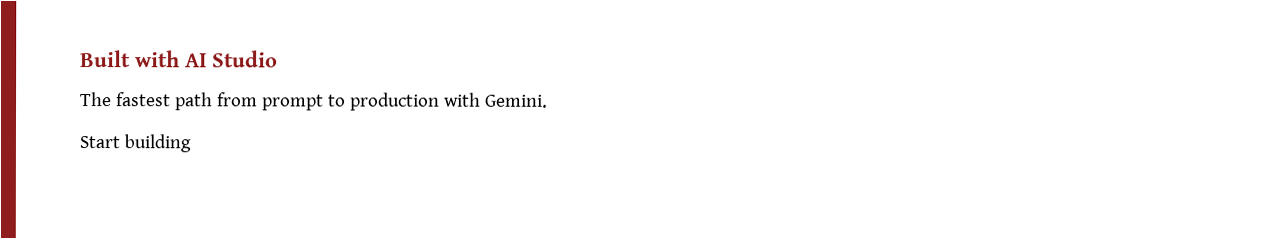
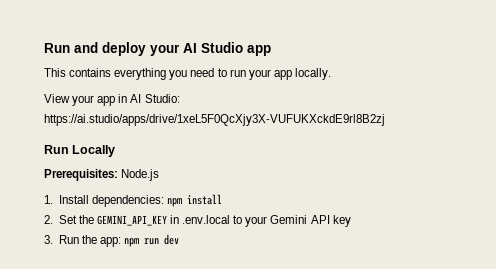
- Built with AI Studio
- The fastest path from prompt to production with Gemini.
- Start building
+ Run and deploy your AI Studio app
+ This contains everything you need to run your app locally.
+ View your app in AI Studio: https://ai.studio/apps/drive/1xeL5F0QcXjy3X-VUFUKXckdE9rl8B2zj
+ Run Locally
+ Prerequisites: Node.js
+ 1. Install dependencies: npm install
+ 2. Set the GEMINI_API_KEY in .env.local to your Gemini API key
+ 3. Run the app: npm run dev

